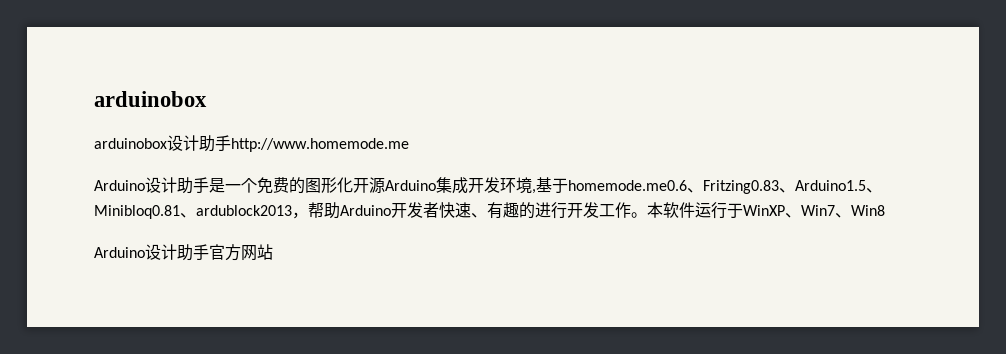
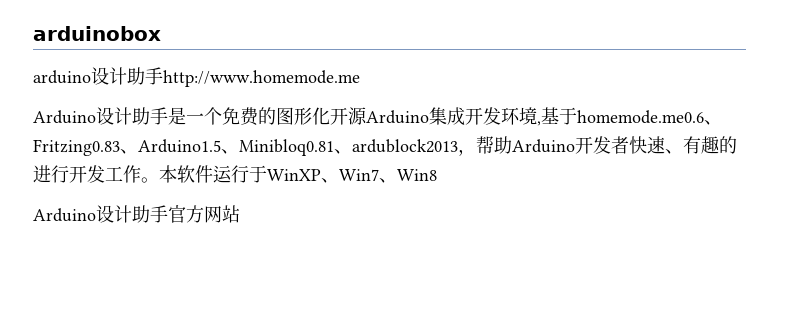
- arduinobox设计助手http://www.homemode.me
+ arduino设计助手http://www.homemode.me

